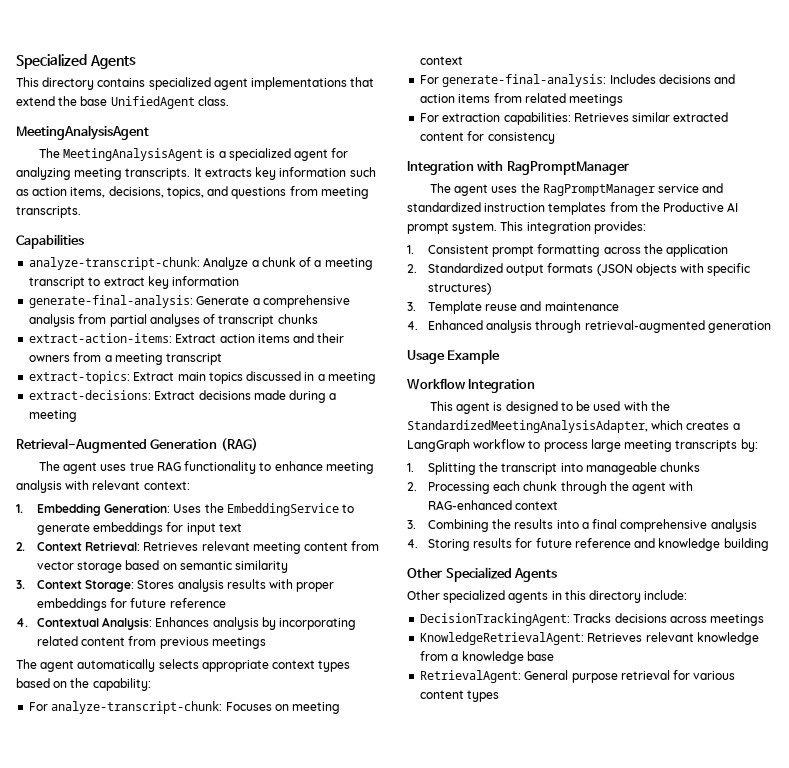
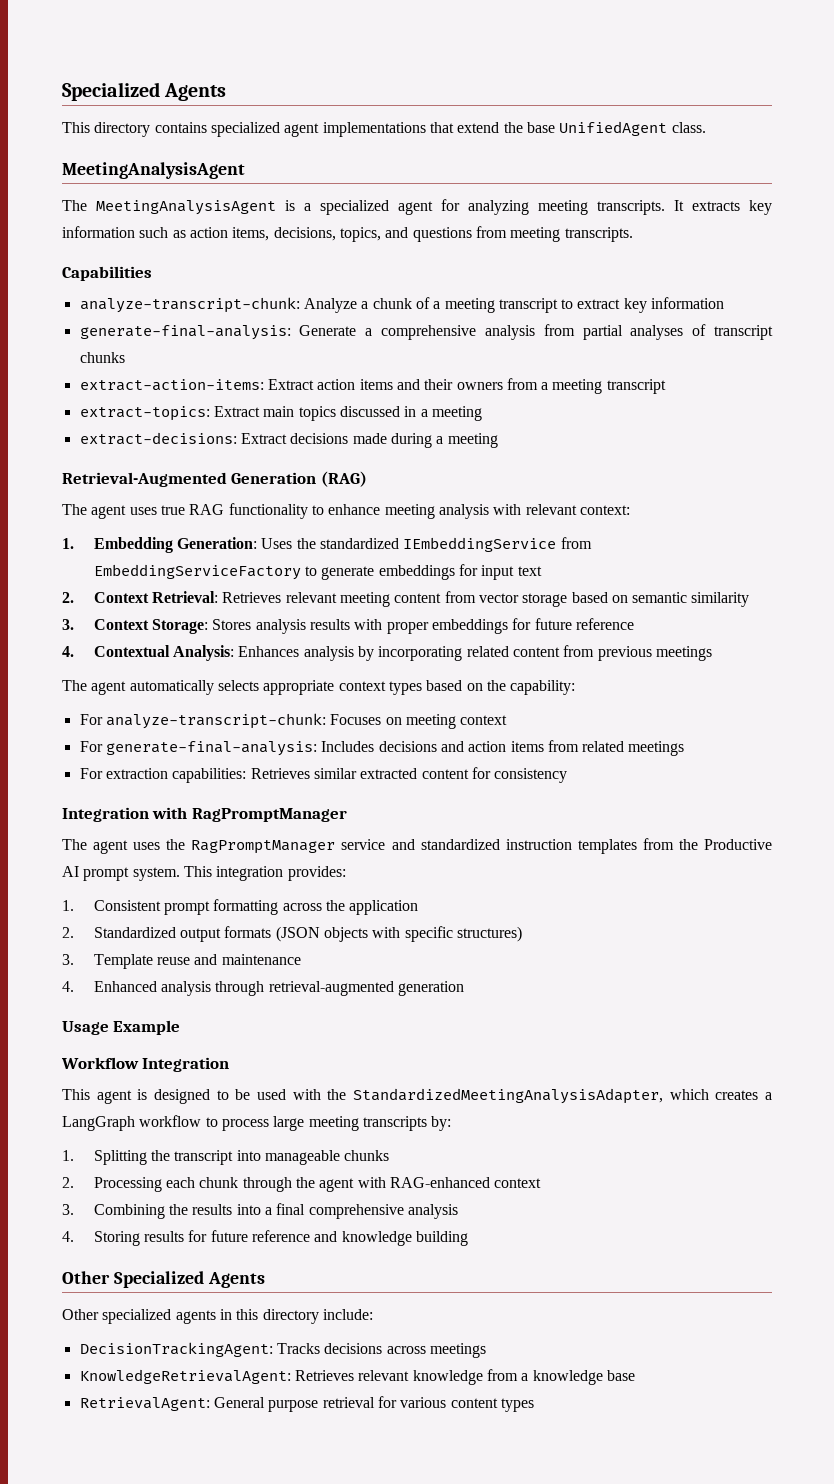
- 1. Embedding Generation: Uses the EmbeddingService to generate embeddings for input text
+ 1. Embedding Generation: Uses the standardized IEmbeddingService from EmbeddingServiceFactory to generate embeddings for input text

